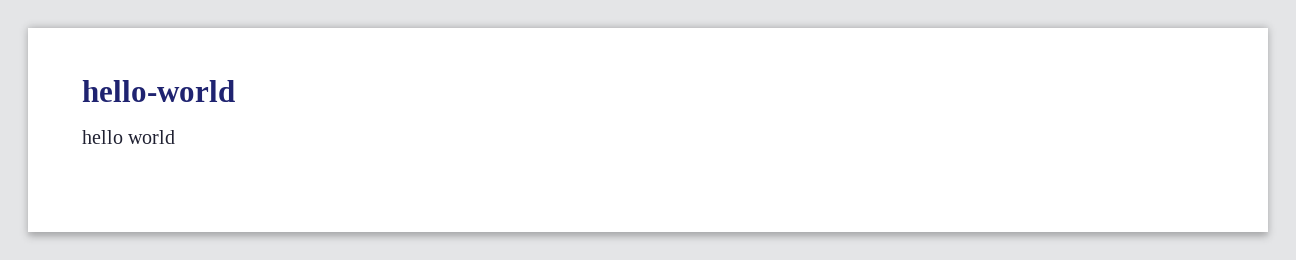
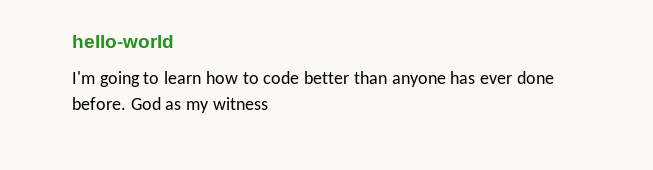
- hello world
+ I'm going to learn how to code better than anyone has ever done before. God as my witness

